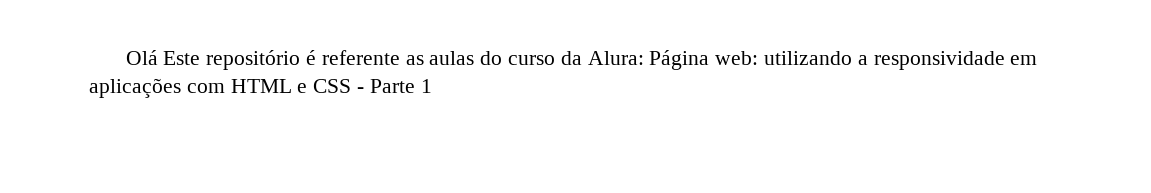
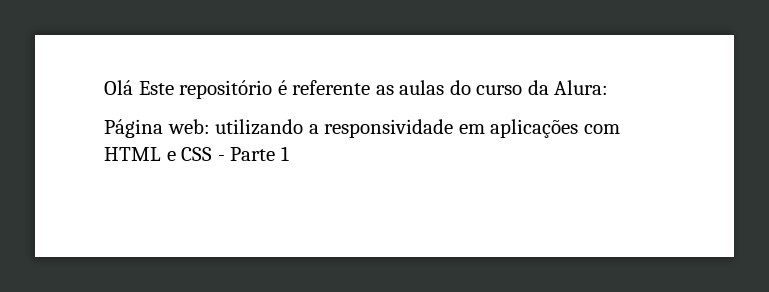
- Olá Este repositório é referente as aulas do curso da Alura: Página web: utilizando a responsividade em aplicações com HTML e CSS - Parte 1
+ Olá Este repositório é referente as aulas do curso da Alura:
+ Página web: utilizando a responsividade em aplicações com HTML e CSS - Parte 1

